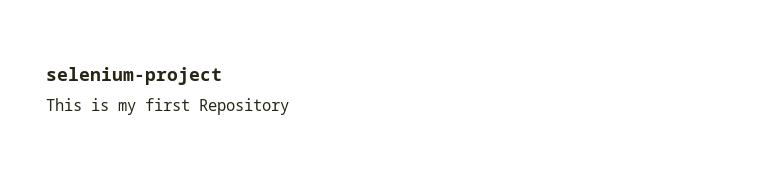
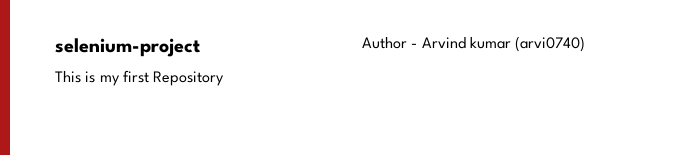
+ Author - Arvind kumar (arvi0740)

